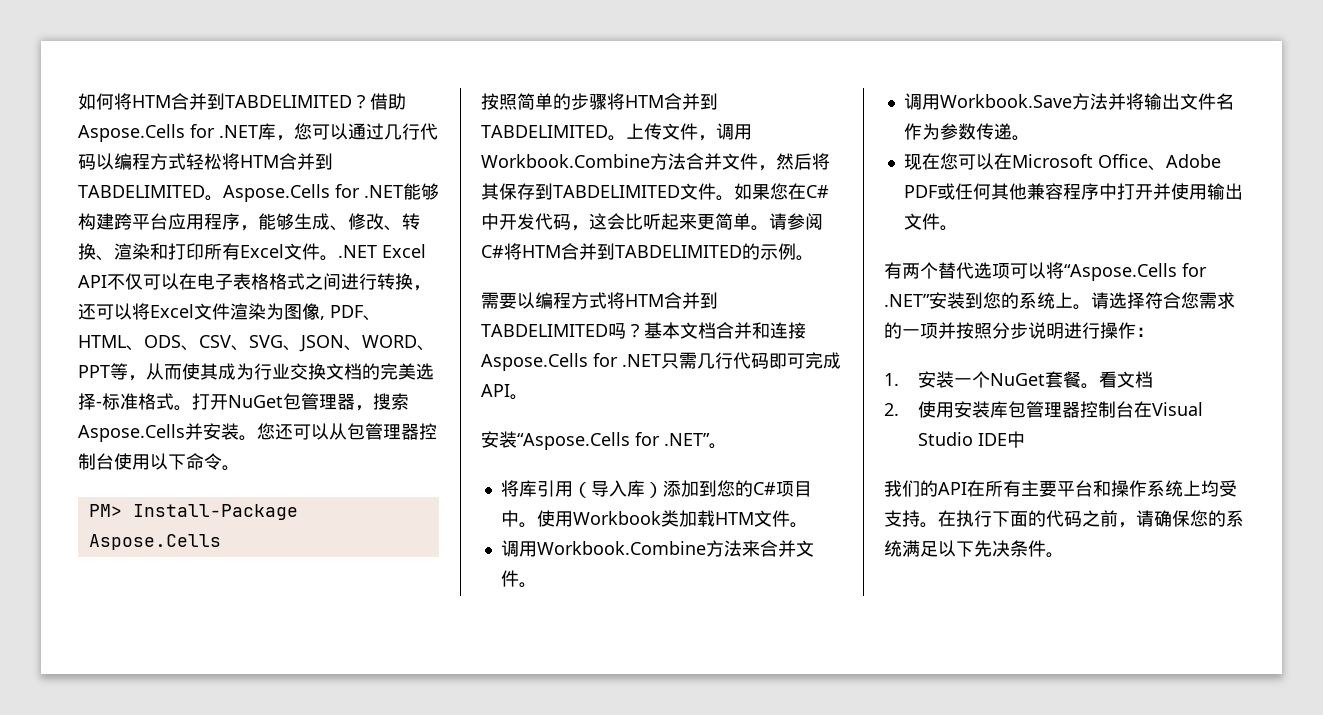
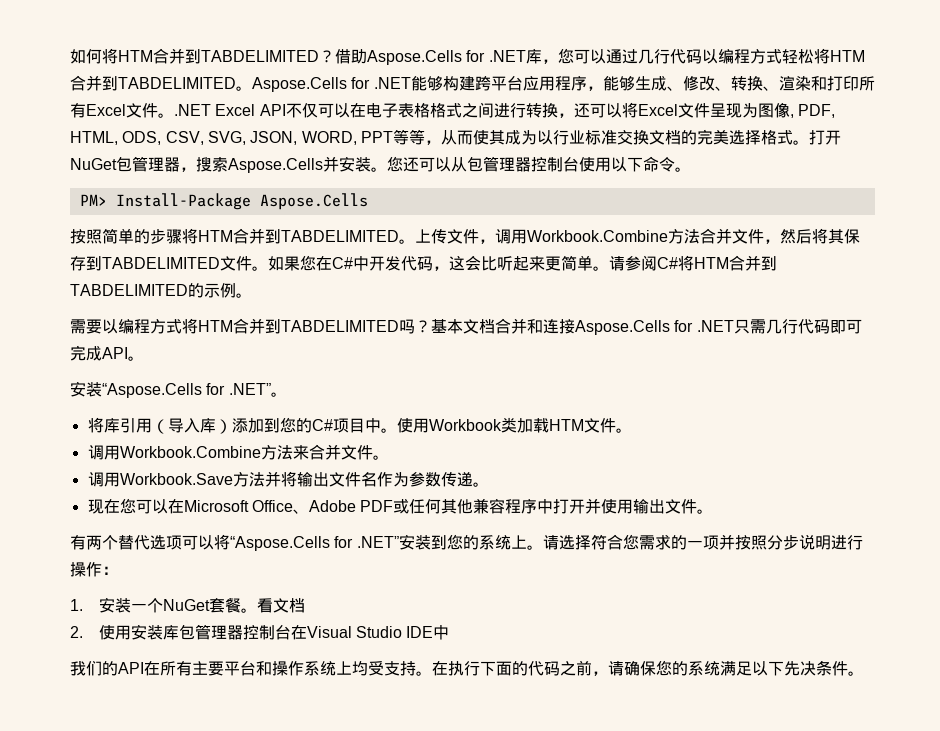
- Aspose.Cells for .NET能够构建跨平台应用程序，能够生成、修改、转换、渲染和打印所有Excel文件。.NET Excel API不仅可以在电子表格格式之间进行转换，还可以将Excel文件渲染为图像, PDF、HTML、ODS、CSV、SVG、JSON、WORD、PPT等，从而使其成为行业交换文档的完美选择-标准格式。
+ Aspose.Cells for .NET能够构建跨平台应用程序，能够生成、修改、转换、渲染和打印所有Excel文件。.NET Excel API不仅可以在电子表格格式之间进行转换，还可以将Excel文件呈现为图像, PDF, HTML, ODS, CSV, SVG, JSON, WORD, PPT等等，从而使其成为以行业标准交换文档的完美选择格式。

